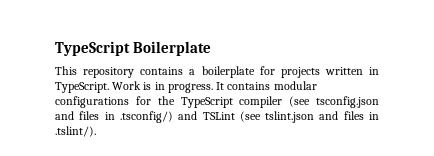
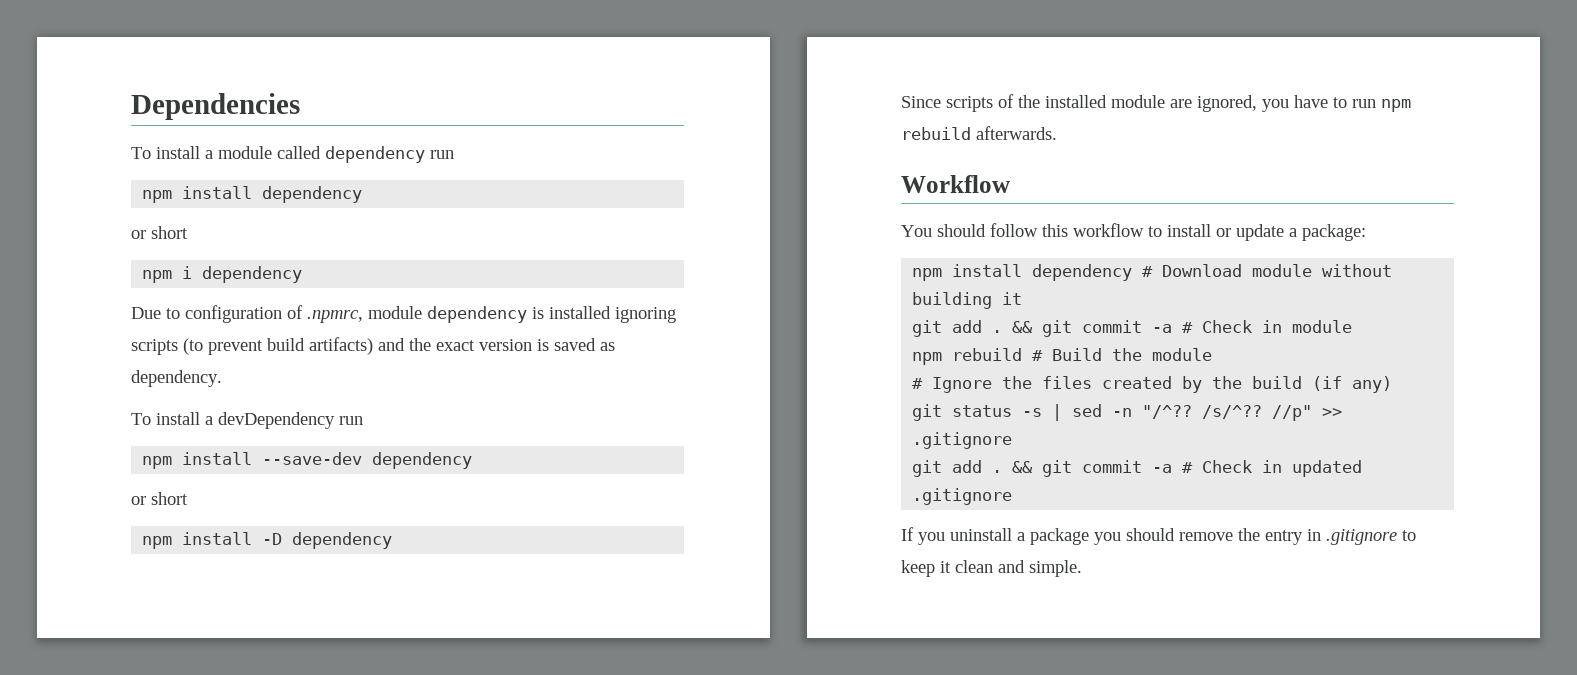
- TypeScript Boilerplate
- This repository contains a boilerplate for projects written in TypeScript. Work is in progress. It contains modular configurations for the TypeScript compiler (see tsconfig.json and files in .tsconfig/) and TSLint (see tslint.json and files in .tslint/).
+ Dependencies
+ To install a module called dependency run
+ npm install dependency
+ or short
+ npm i dependency
+ Due to configuration of .npmrc, module dependency is installed ignoring scripts (to prevent build artifacts) and the exact version is saved as dependency.
+ To install a devDependency run
+ npm install --save-dev dependency
+ or short
+ npm install -D dependency
+ Since scripts of the installed module are ignored, you have to run npm rebuild afterwards.
+ Workflow
+ You should follow this workflow to install or update a package:
+ npm install dependency # Download module without building it
+ git add . && git commit -a # Check in module
+ npm rebuild # Build the module
+ # Ignore the files created by the build (if any)
+ git status -s | sed -n "/^?? /s/^?? //p" >> .gitignore
+ git add . && git commit -a # Check in updated .gitignore
+ If you uninstall a package you should remove the entry in .gitignore to keep it clean and simple.

